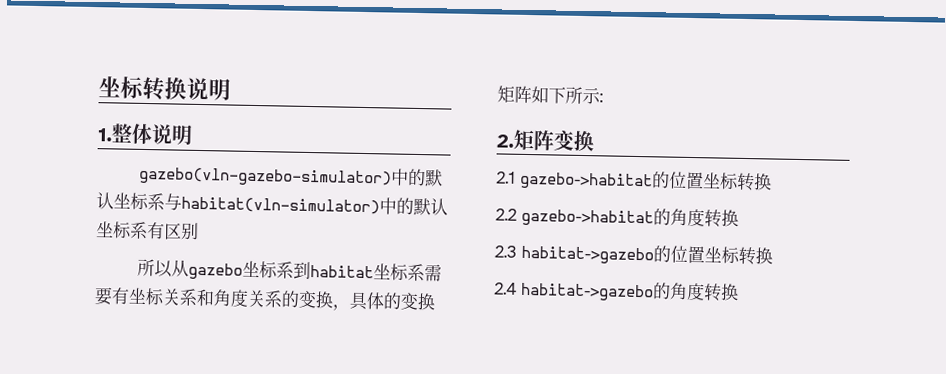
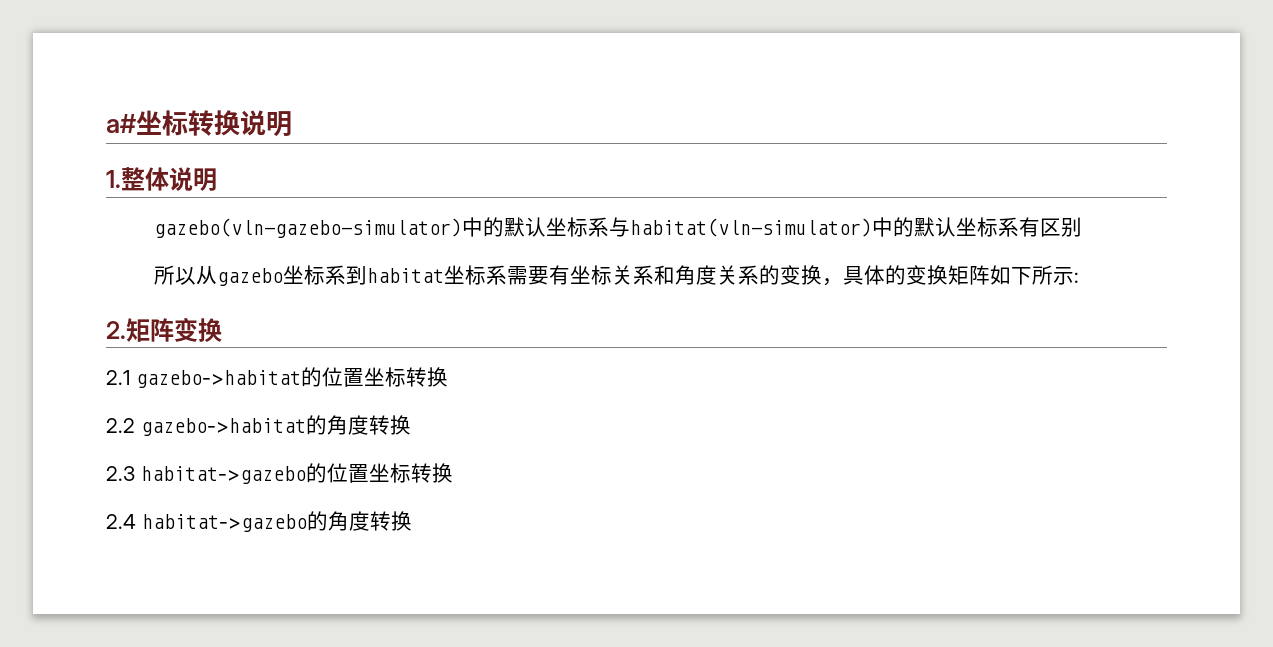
- 坐标转换说明
+ a#坐标转换说明

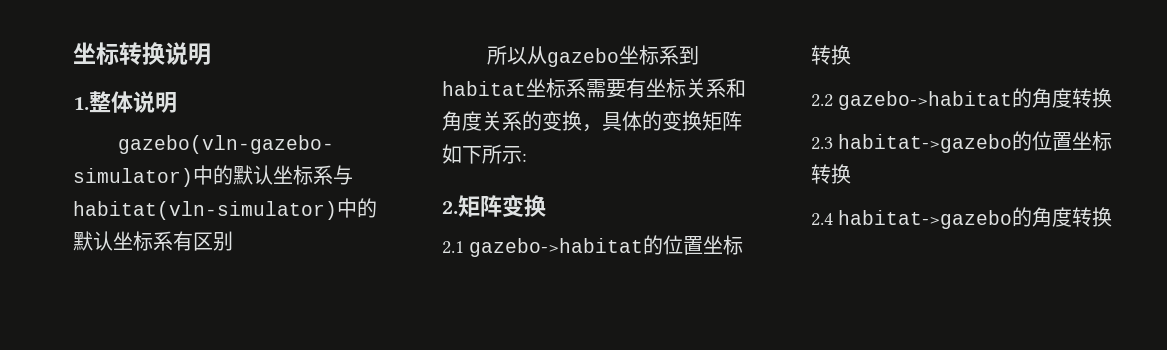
- a#坐标转换说明
+ 坐标转换说明

